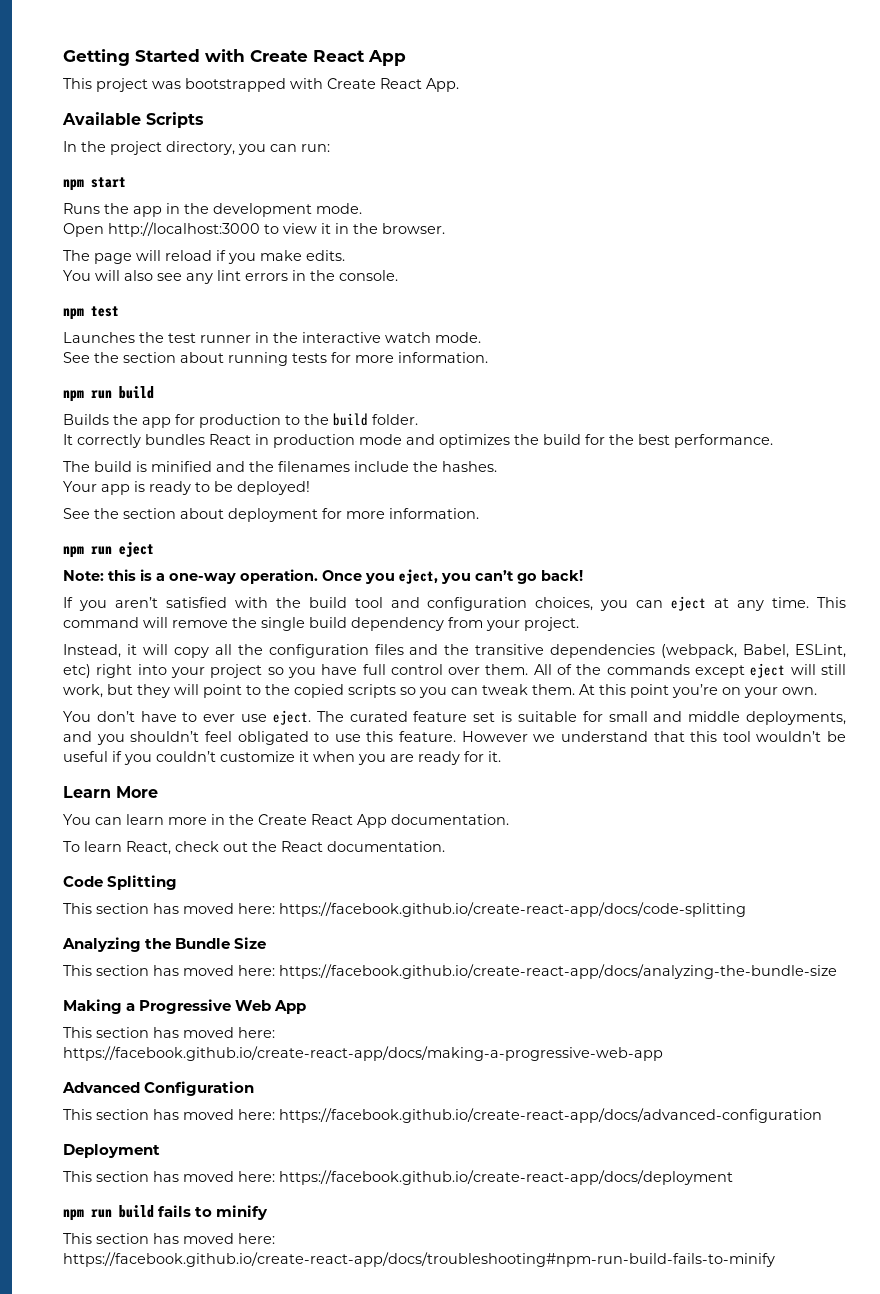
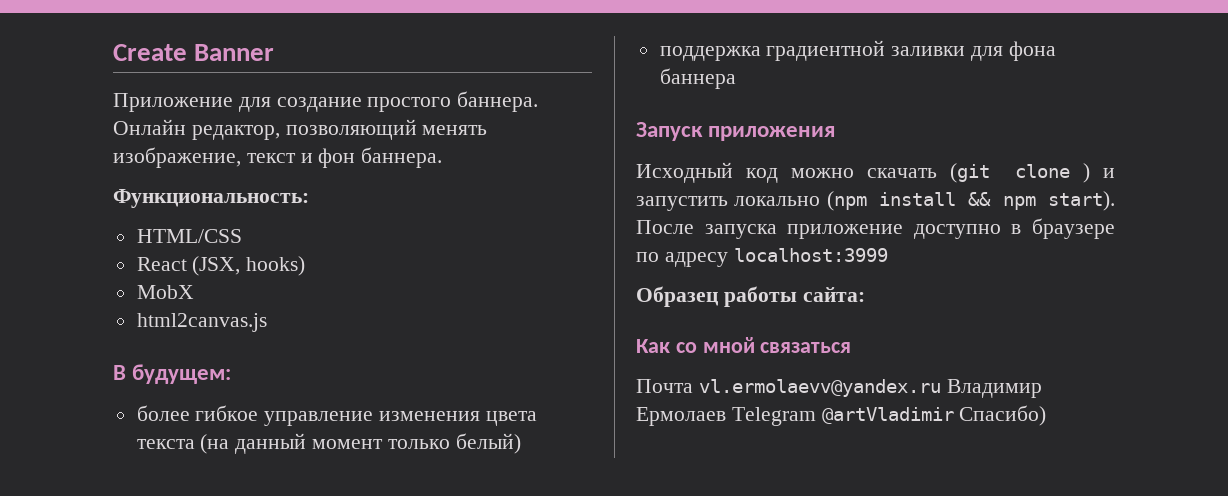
- Getting Started with Create React App
- This project was bootstrapped with Create React App.
- Available Scripts
- In the project directory, you can run:
- npm start
- Runs the app in the development mode.
- Open http://localhost:3000 to view it in the browser.
- The page will reload if you make edits.
- You will also see any lint errors in the console.
- npm test
- Launches the test runner in the interactive watch mode.
- See the section about running tests for more information.
- npm run build
- Builds the app for production to the build folder.
- It correctly bundles React in production mode and optimizes the build for the best performance.
- The build is minified and the filenames include the hashes.
- Your app is ready to be deployed!
- See the section about deployment for more information.
- npm run eject
- Note: this is a one-way operation. Once you eject, you can’t go back!
- If you aren’t satisfied with the build tool and configuration choices, you can eject at any time. This command will remove the single build dependency from your project.
- Instead, it will copy all the configuration files and the transitive dependencies (webpack, Babel, ESLint, etc) right into your project so you have full control over them. All of the commands except eject will still work, but they will point to the copied scripts so you can tweak them. At this point you’re on your own.
- You don’t have to ever use eject. The curated feature set is suitable for small and middle deployments, and you shouldn’t feel obligated to use this feature. However we understand that this tool wouldn’t be useful if you couldn’t customize it when you are ready for it.
- Learn More
- You can learn more in the Create React App documentation.
- To learn React, check out the React documentation.
- Code Splitting
- This section has moved here: https://facebook.github.io/create-react-app/docs/code-splitting
- Analyzing the Bundle Size
- This section has moved here: https://facebook.github.io/create-react-app/docs/analyzing-the-bundle-size
- Making a Progressive Web App
- This section has moved here: https://facebook.github.io/create-react-app/docs/making-a-progressive-web-app
- Advanced Configuration
- This section has moved here: https://facebook.github.io/create-react-app/docs/advanced-configuration
- Deployment
- This section has moved here: https://facebook.github.io/create-react-app/docs/deployment
- npm run build fails to minify
- This section has moved here: https://facebook.github.io/create-react-app/docs/troubleshooting#npm-run-build-fails-to-minify
+ Create Banner
+ Приложение для создание простого баннера. Онлайн редактор, позволяющий менять изображение, текст и фон баннера.
+ Функциональность:
+ HTML/CSS
+ React (JSX, hooks)
+ MobX
+ html2canvas.js
+ В будущем:
+ более гибкое управление изменения цвета текста (на данный момент только белый)
+ поддержка градиентной заливки для фона баннера
+ Запуск приложения
+ Исходный код можно скачать (git clone ) и запустить локально (npm install && npm start). После запуска приложение доступно в браузере по адресу localhost:3999
+ Образец работы сайта:
+ Как со мной связаться
+ Почта vl.ermolaevv@yandex.ru Владимир Ермолаев Telegram @artVladimir Спасибо)

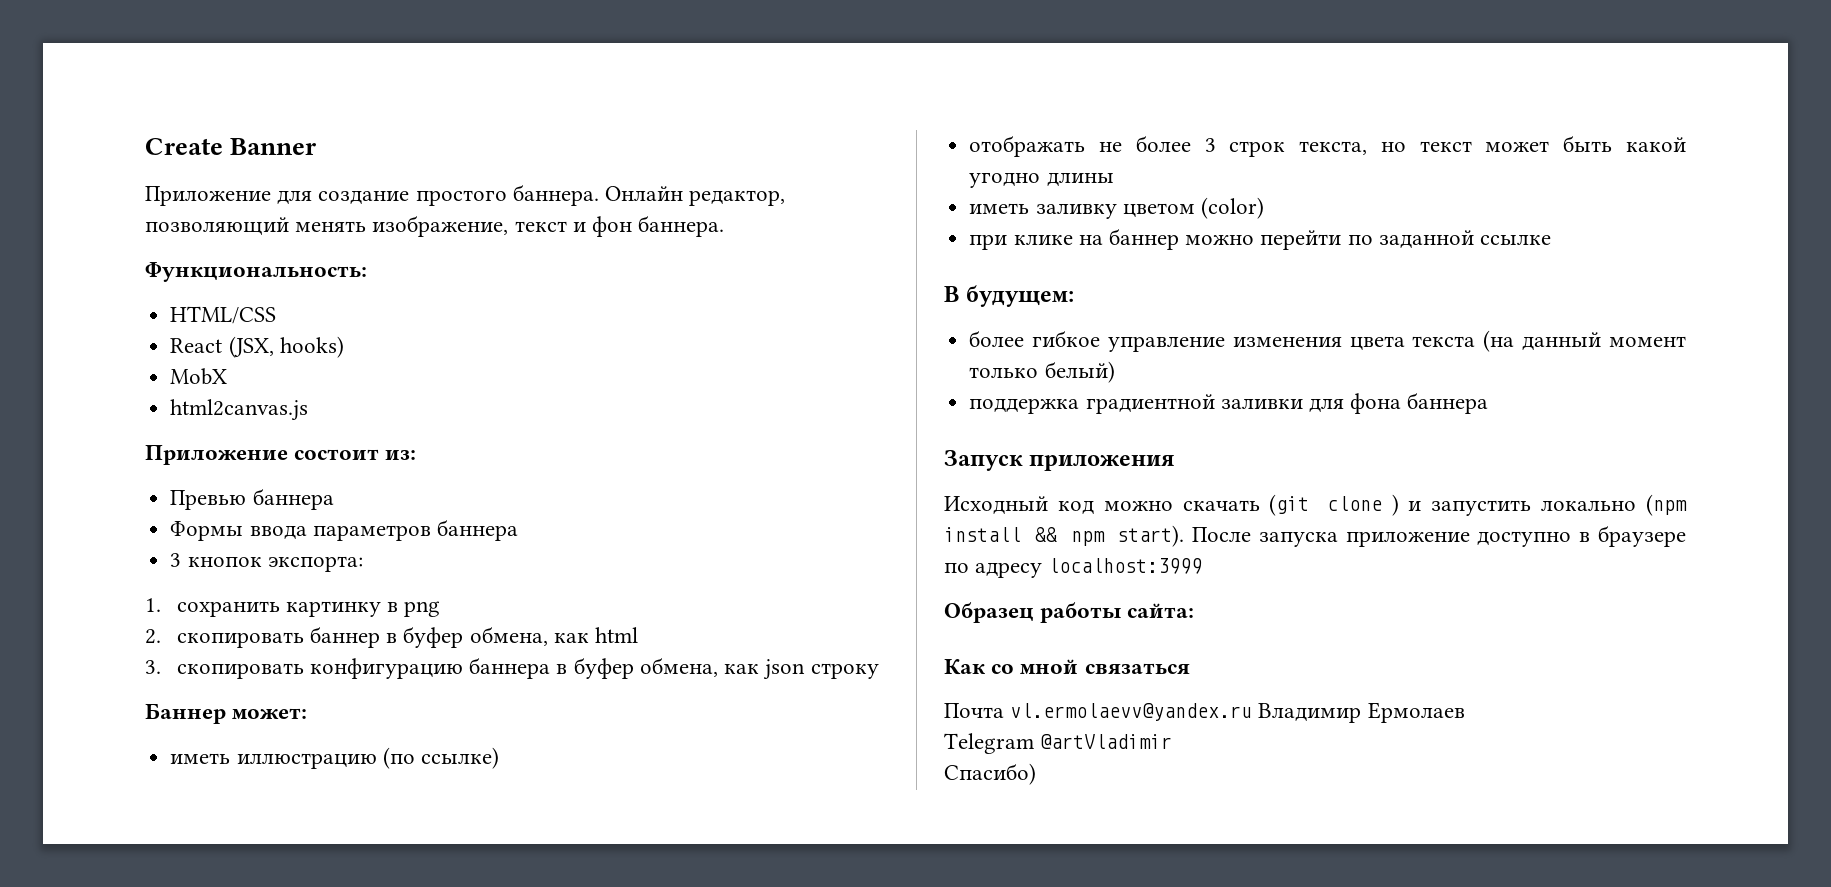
+ Приложение состоит из:
+ Превью баннера
+ Формы ввода параметров баннера
+ 3 кнопок экспорта:
+ 1. сохранить картинку в png
+ 2. скопировать баннер в буфер обмена, как html
+ 3. скопировать конфигурацию баннера в буфер обмена, как json строку
+ Баннер может:
+ иметь иллюстрацию (по ссылке)
+ отображать не более 3 строк текста, но текст может быть какой угодно длины
+ иметь заливку цветом (color)
+ при клике на баннер можно перейти по заданной ссылке
- Почта vl.ermolaevv@yandex.ru Владимир Ермолаев Telegram @artVladimir Спасибо)
+ Почта vl.ermolaevv@yandex.ru Владимир Ермолаев
+ Telegram @artVladimir
+ Спасибо)

